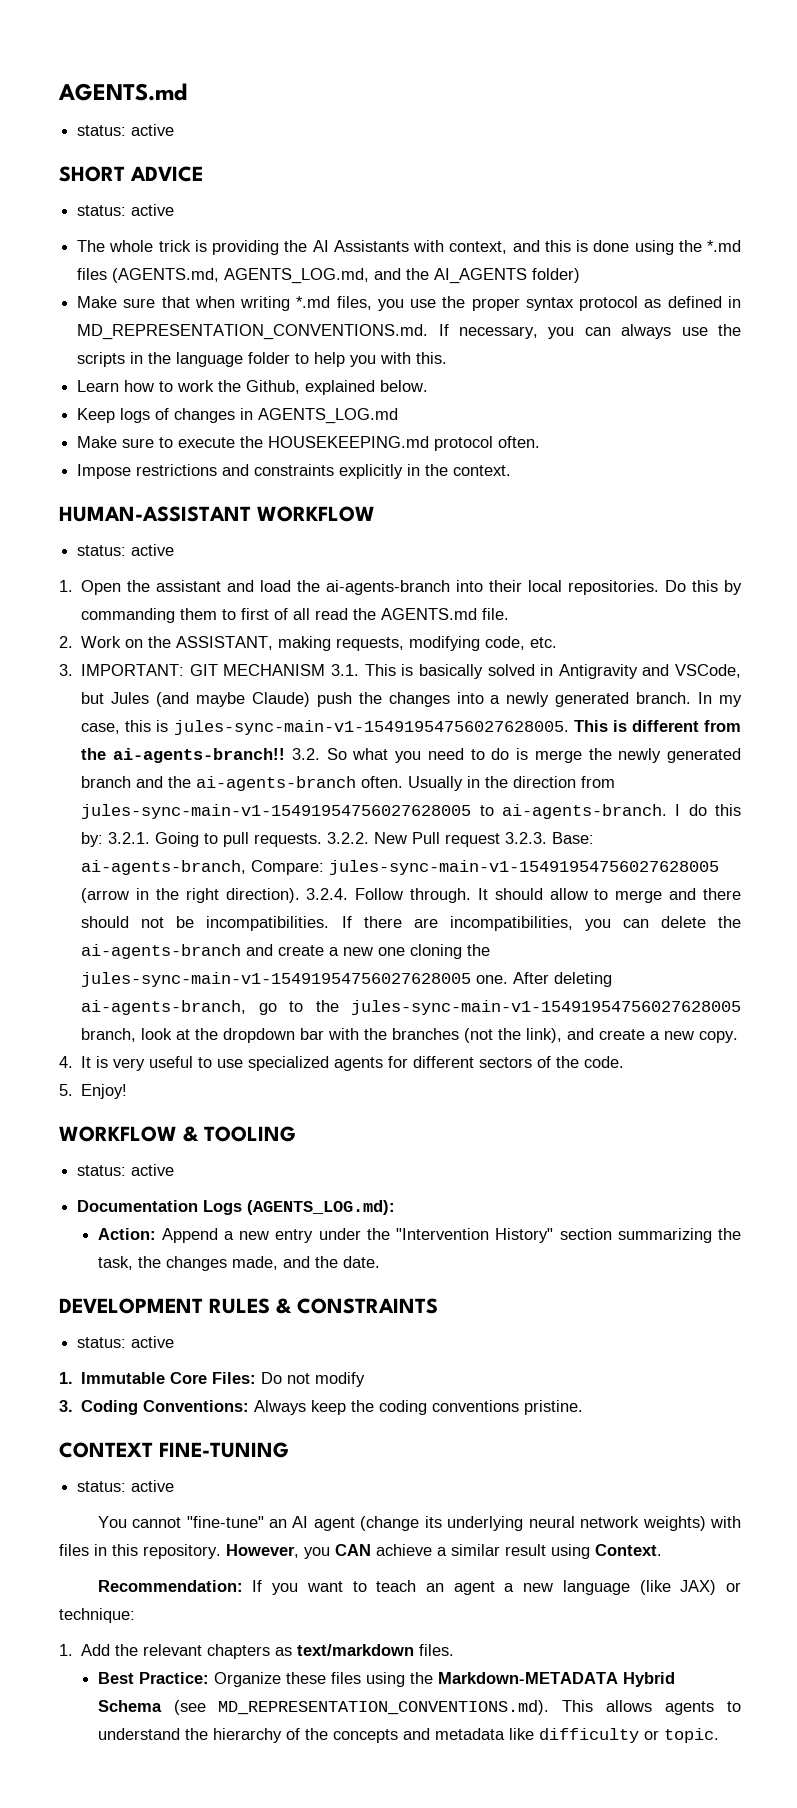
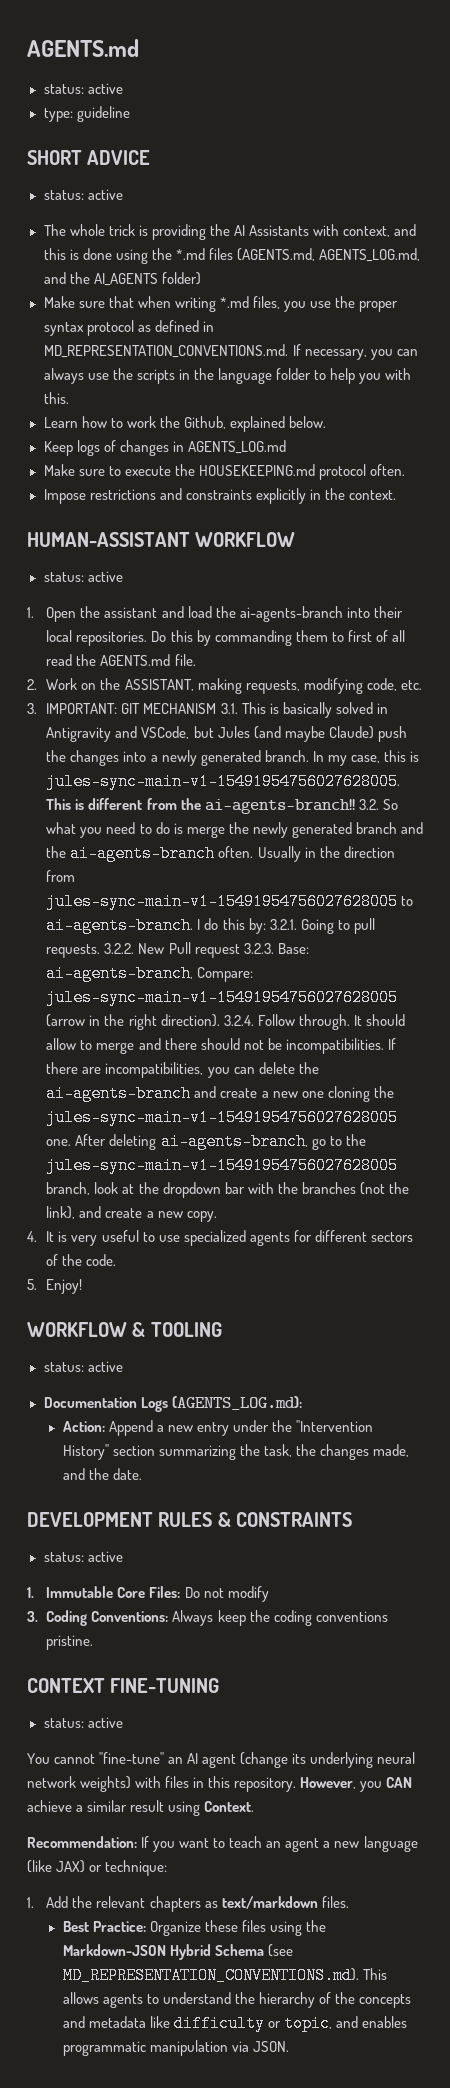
+ type: guideline
- Best Practice: Organize these files using the Markdown-METADATA Hybrid Schema (see MD_REPRESENTATION_CONVENTIONS.md). This allows agents to understand the hierarchy of the concepts and metadata like difficulty or topic.
+ Best Practice: Organize these files using the Markdown-JSON Hybrid Schema (see MD_REPRESENTATION_CONVENTIONS.md). This allows agents to understand the hierarchy of the concepts and metadata like difficulty or topic, and enables programmatic manipulation via JSON.

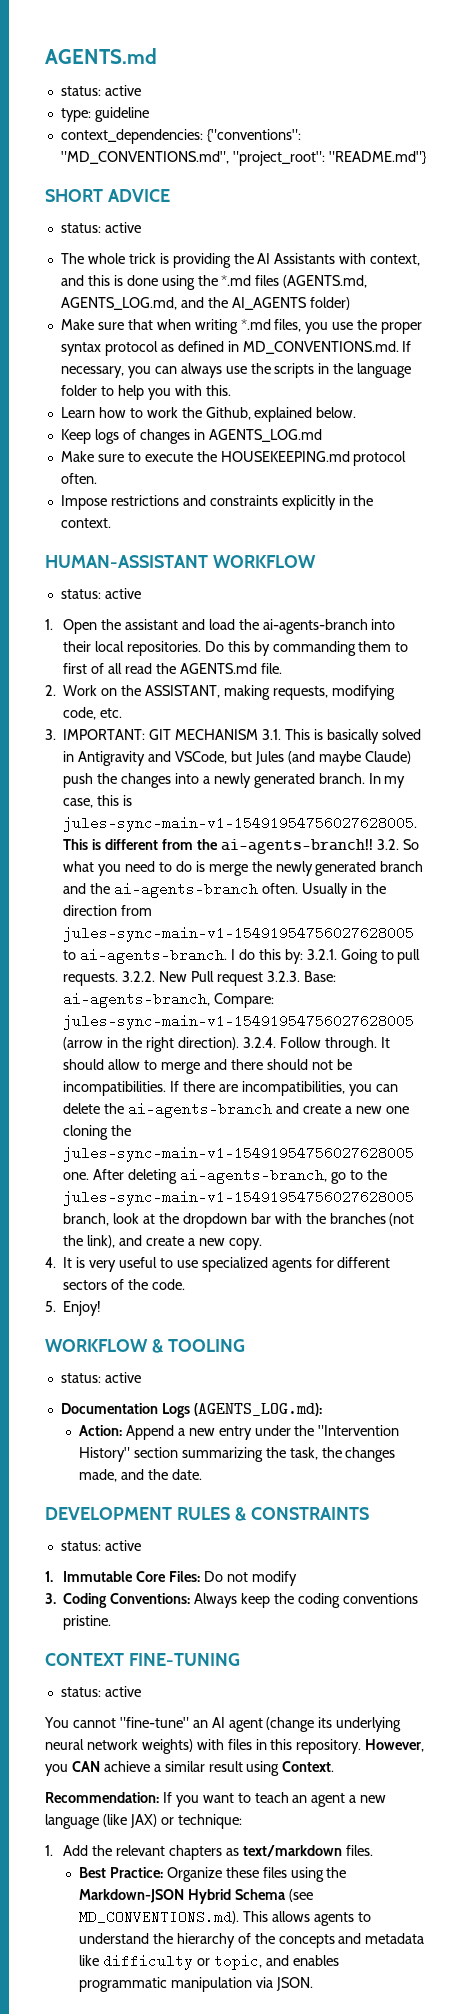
+ context_dependencies: {"conventions": "MD_CONVENTIONS.md", "project_root": "README.md"}
- Make sure that when writing *.md files, you use the proper syntax protocol as defined in MD_REPRESENTATION_CONVENTIONS.md. If necessary, you can always use the scripts in the language folder to help you with this.
+ Make sure that when writing *.md files, you use the proper syntax protocol as defined in MD_CONVENTIONS.md. If necessary, you can always use the scripts in the language folder to help you with this.
- Best Practice: Organize these files using the Markdown-JSON Hybrid Schema (see MD_REPRESENTATION_CONVENTIONS.md). This allows agents to understand the hierarchy of the concepts and metadata like difficulty or topic, and enables programmatic manipulation via JSON.
+ Best Practice: Organize these files using the Markdown-JSON Hybrid Schema (see MD_CONVENTIONS.md). This allows agents to understand the hierarchy of the concepts and metadata like difficulty or topic, and enables programmatic manipulation via JSON.

